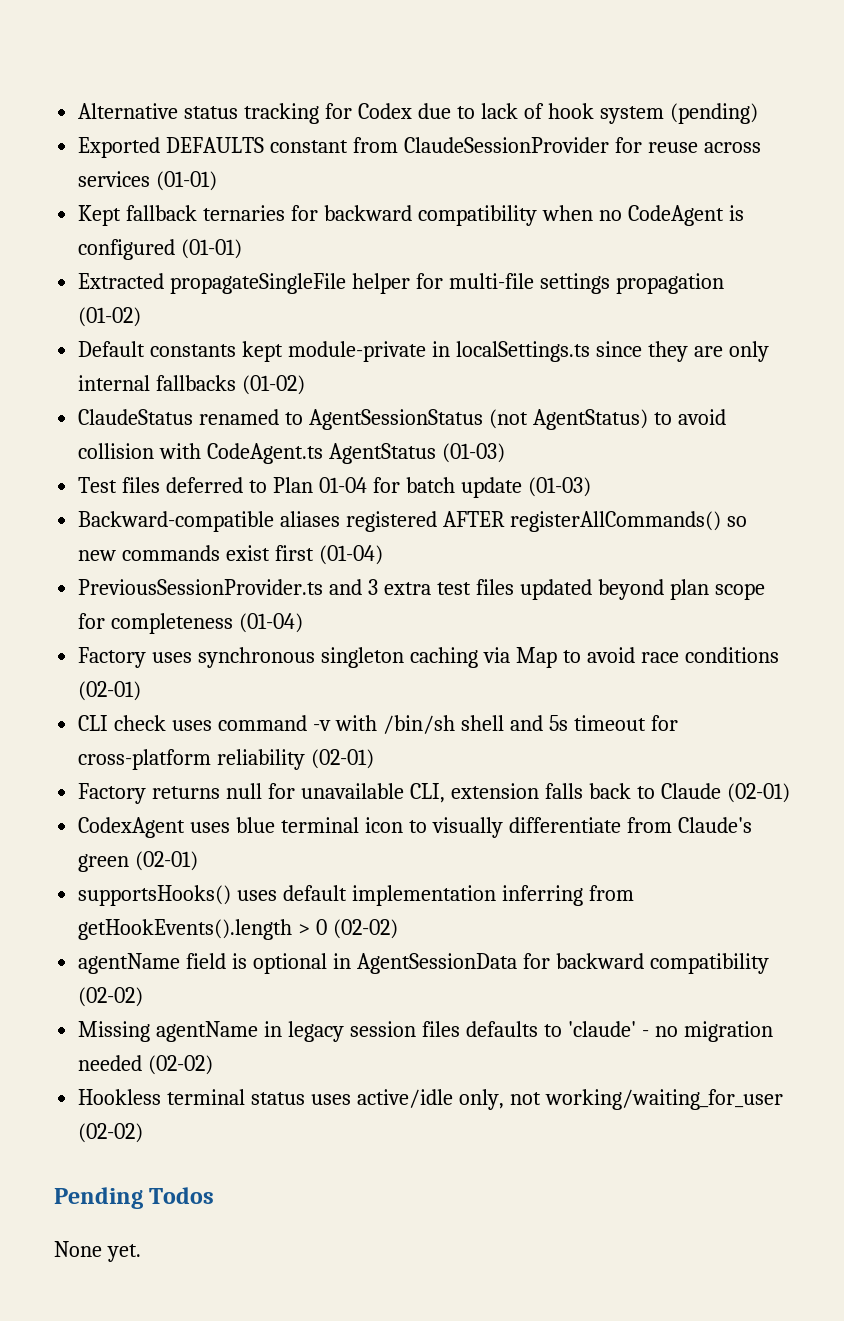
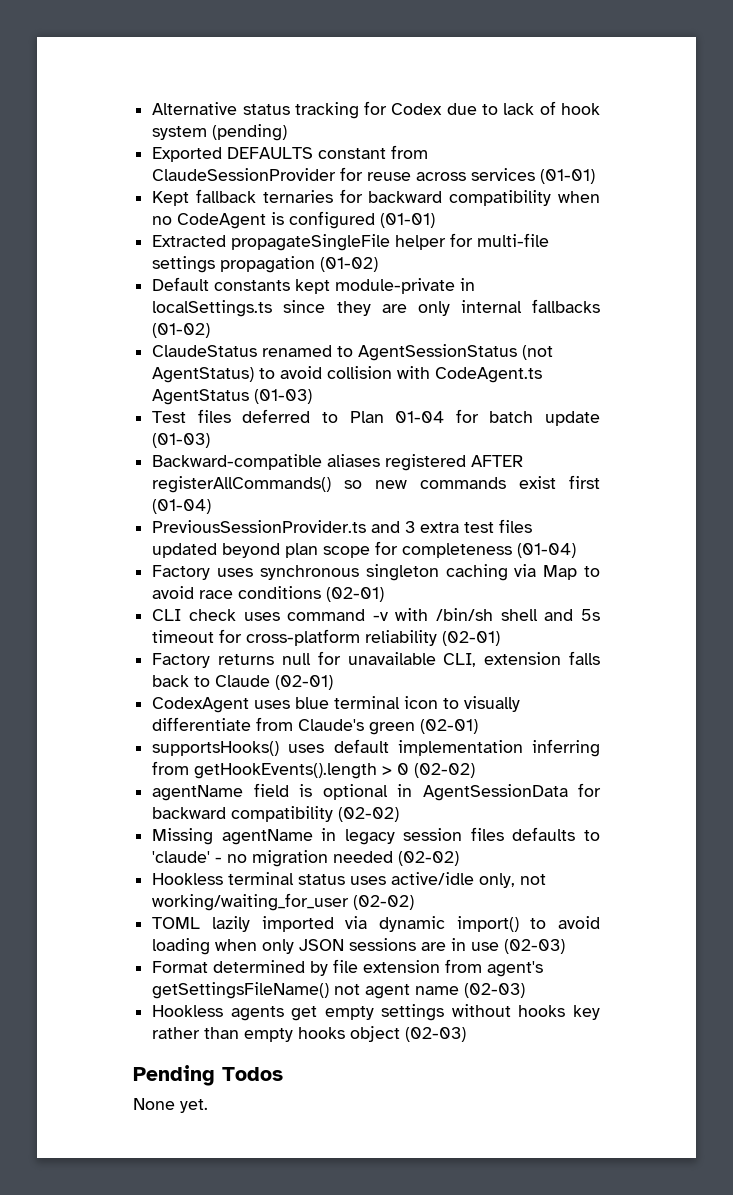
+ TOML lazily imported via dynamic import() to avoid loading when only JSON sessions are in use (02-03)
+ Format determined by file extension from agent's getSettingsFileName() not agent name (02-03)
+ Hookless agents get empty settings without hooks key rather than empty hooks object (02-03)

